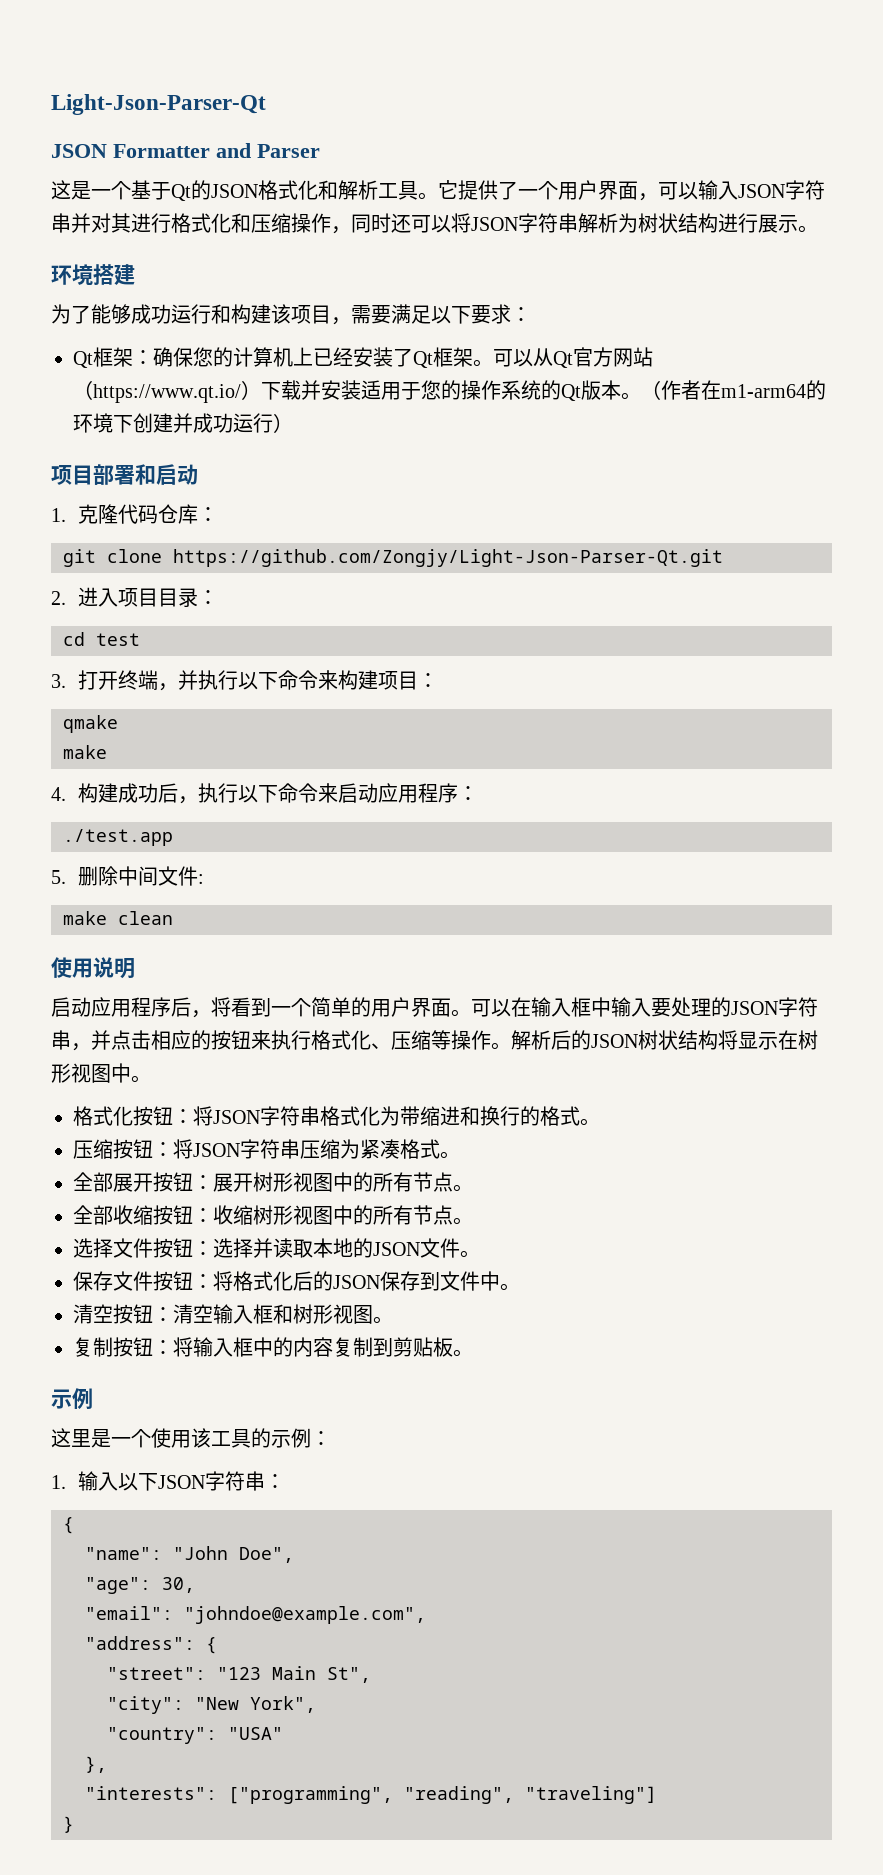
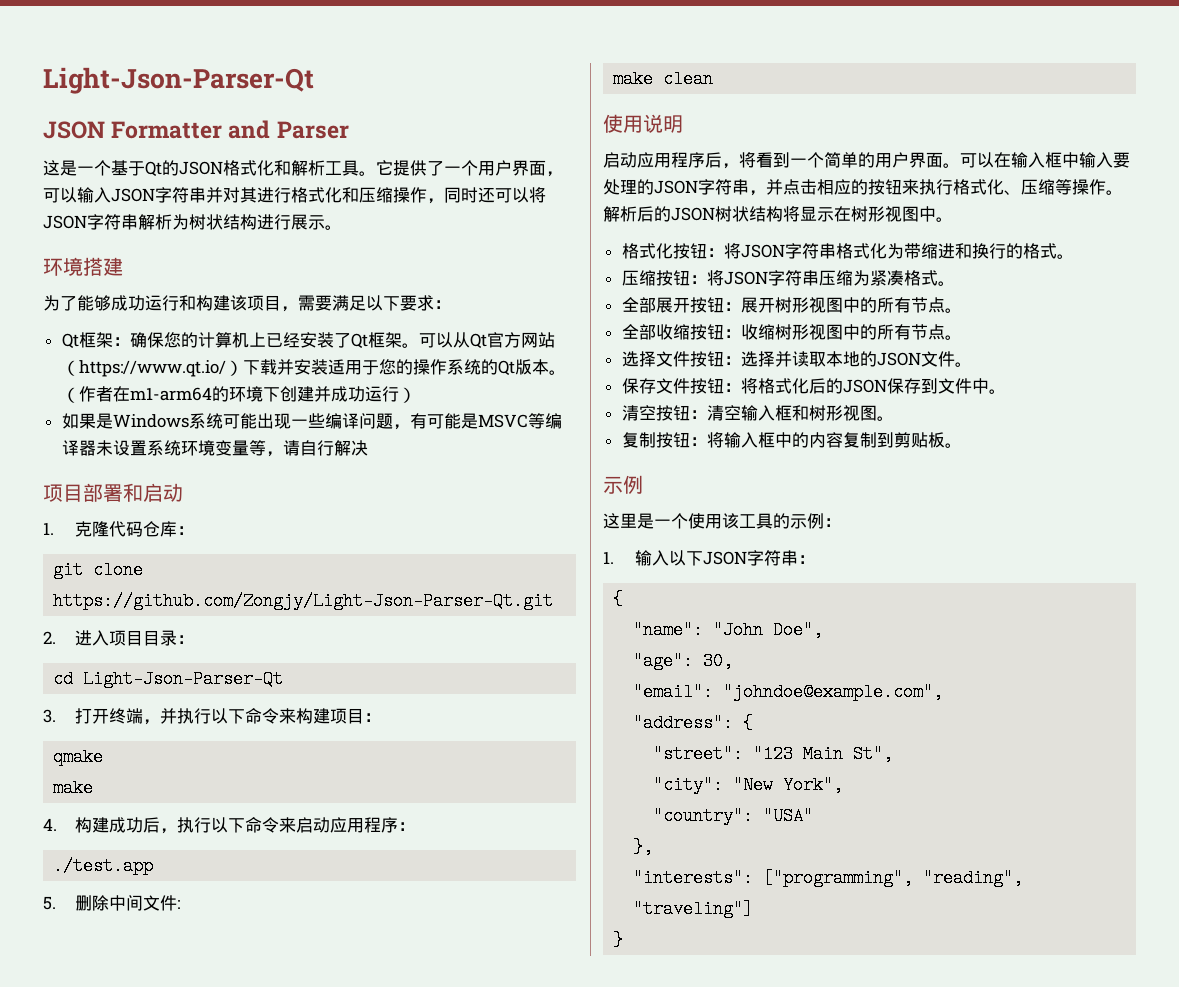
+ 如果是Windows系统可能出现一些编译问题，有可能是MSVC等编译器未设置系统环境变量等，请自行解决
- cd test
+ cd Light-Json-Parser-Qt

